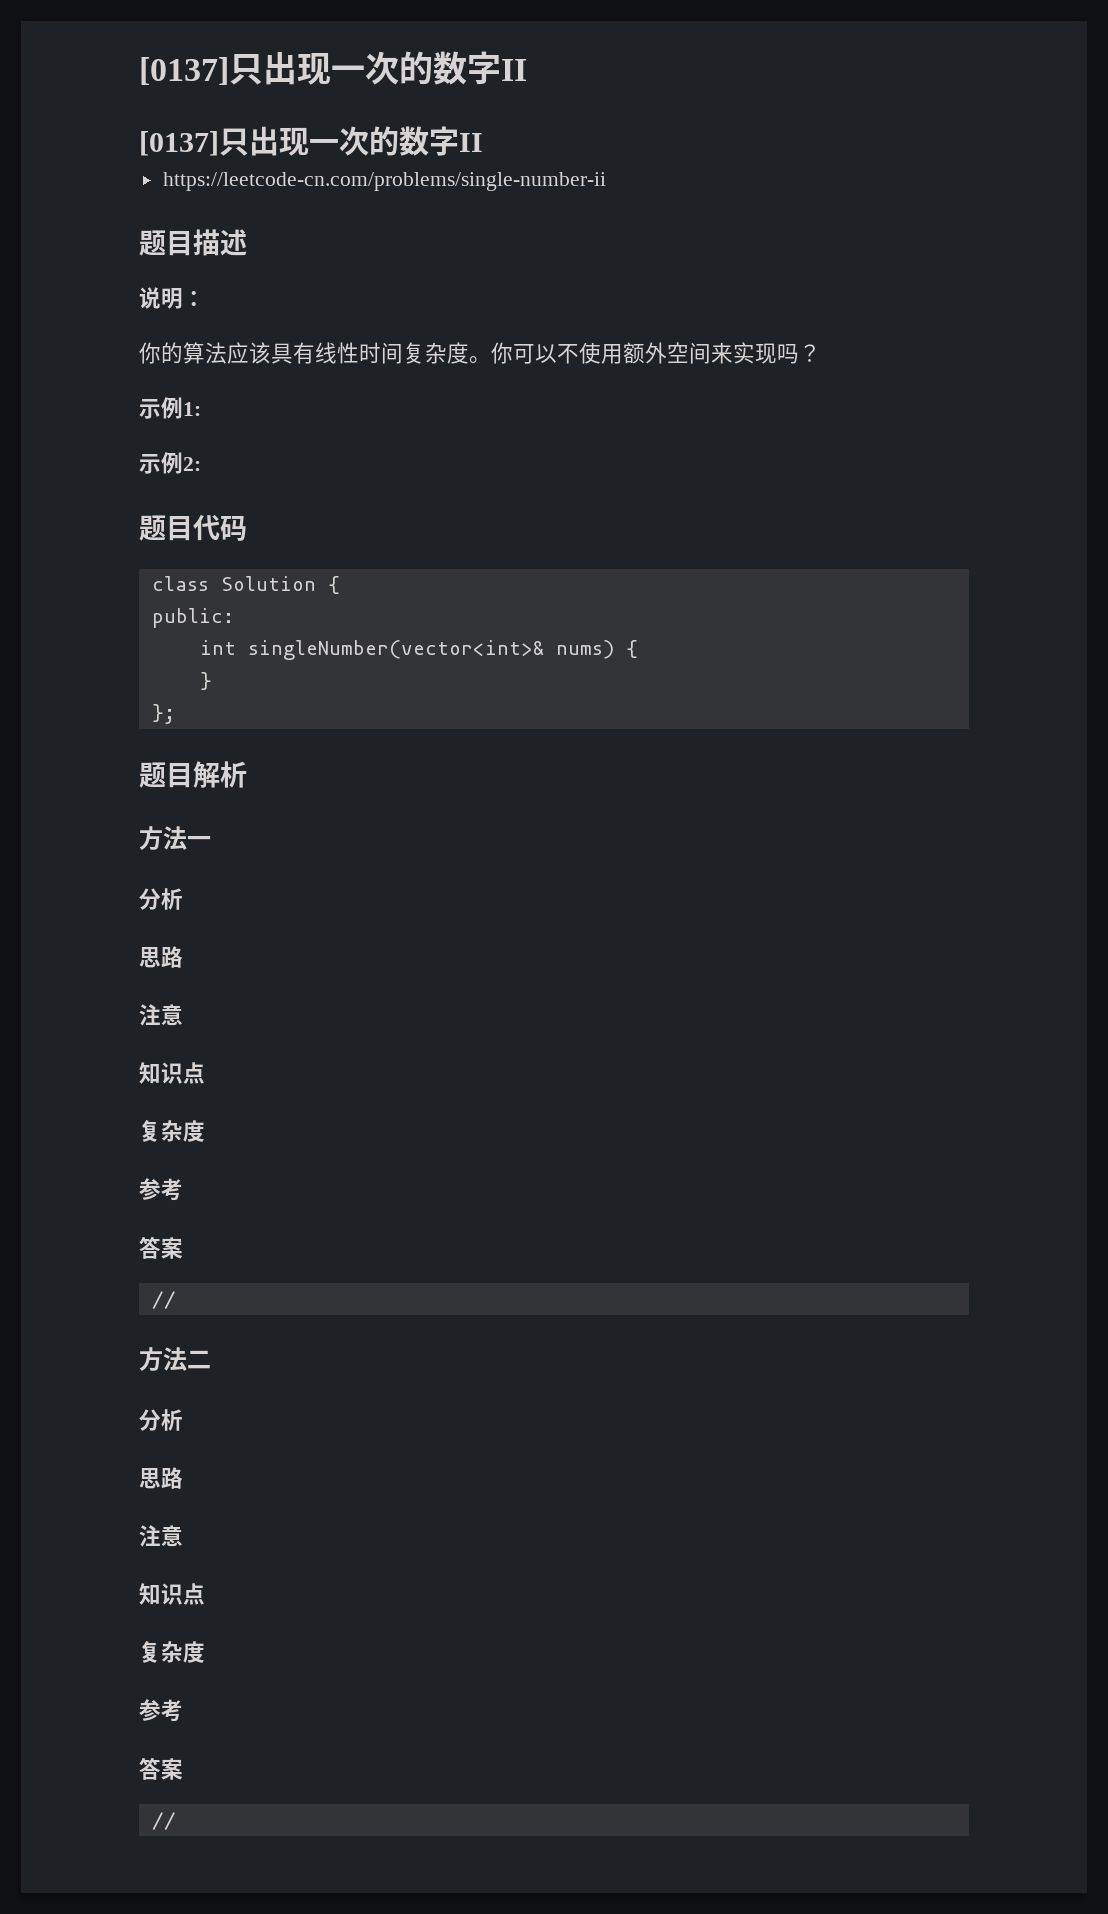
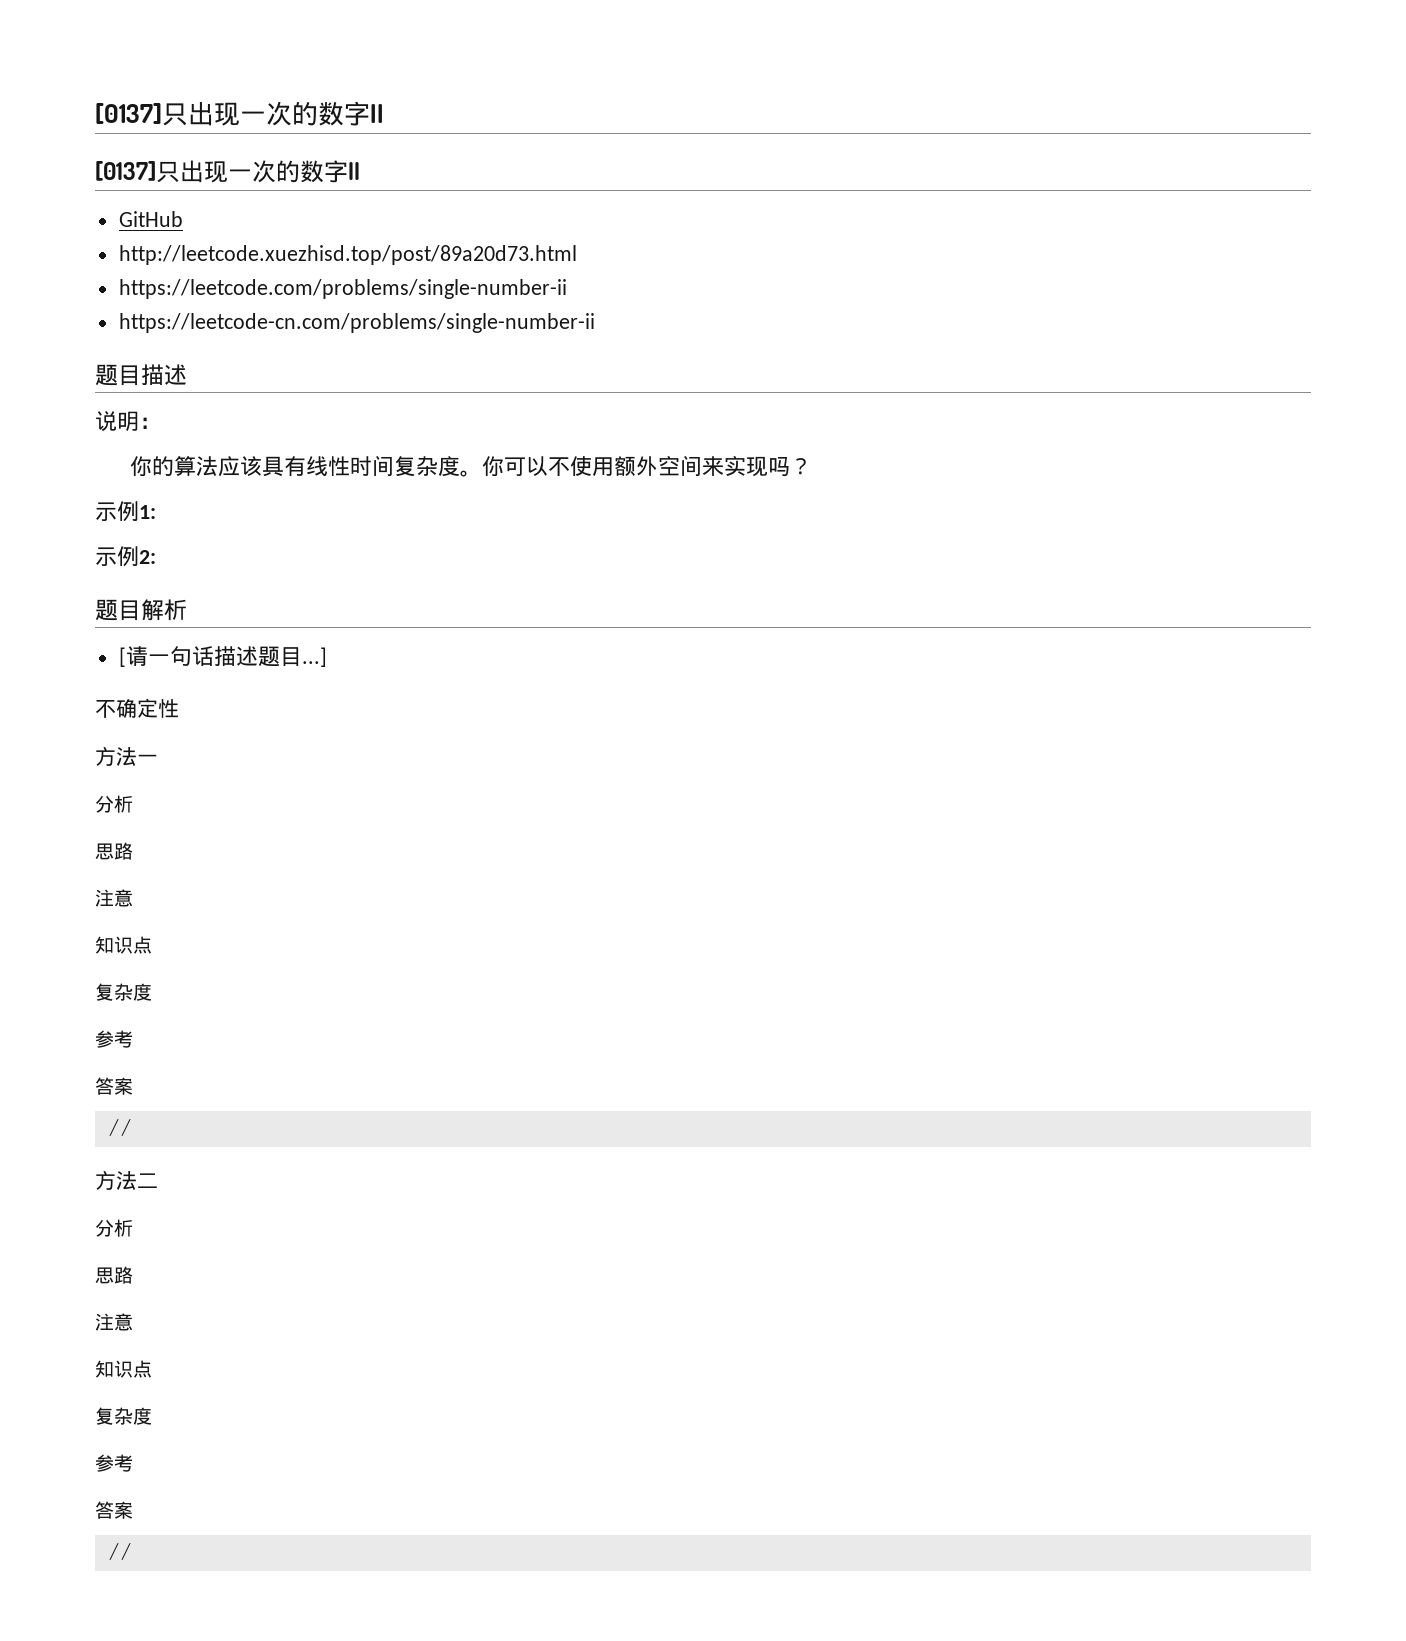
+ GitHub
+ http://leetcode.xuezhisd.top/post/89a20d73.html
+ https://leetcode.com/problems/single-number-ii
- 题目代码
- class Solution {
- public:
- int singleNumber(vector<int>& nums) {
- }
- };
  题目解析
+ [请一句话描述题目...]
+ 不确定性

